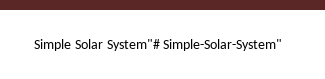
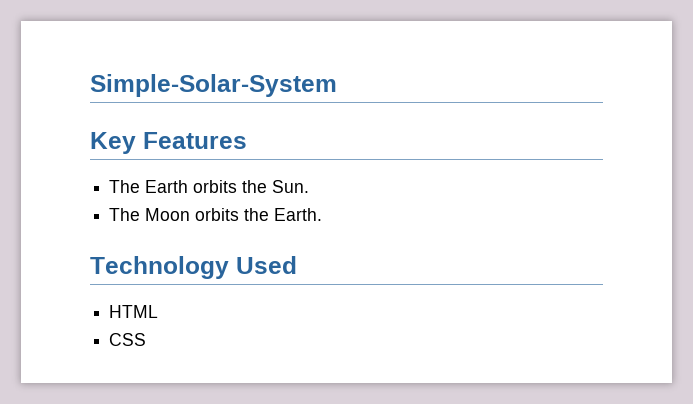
- Simple Solar System"# Simple-Solar-System"
+ Simple-Solar-System
+ Key Features
+ The Earth orbits the Sun.
+ The Moon orbits the Earth.
+ Technology Used
+ HTML
+ CSS

